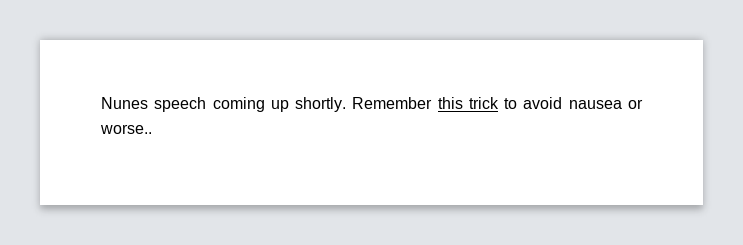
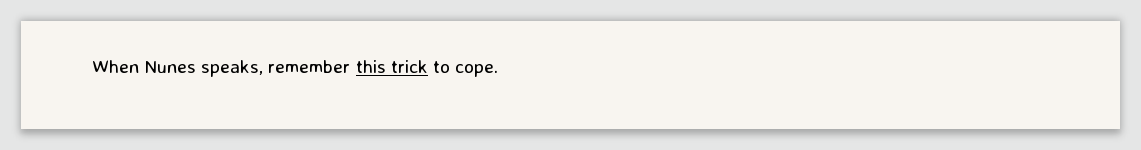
- Nunes speech coming up shortly. Remember this trick to avoid nausea or worse..
+ When Nunes speaks, remember this trick to cope.

